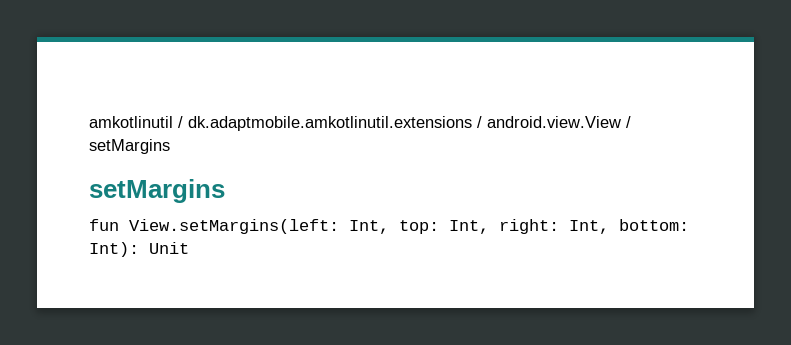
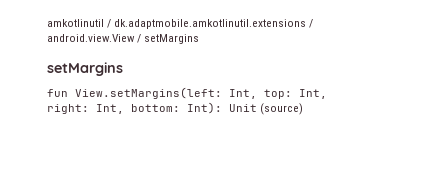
- fun View.setMargins(left: Int, top: Int, right: Int, bottom: Int): Unit
+ fun View.setMargins(left: Int, top: Int, right: Int, bottom: Int): Unit (source)

